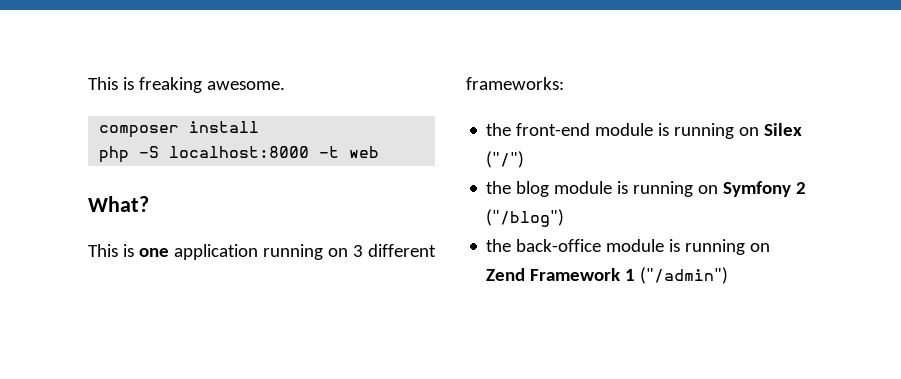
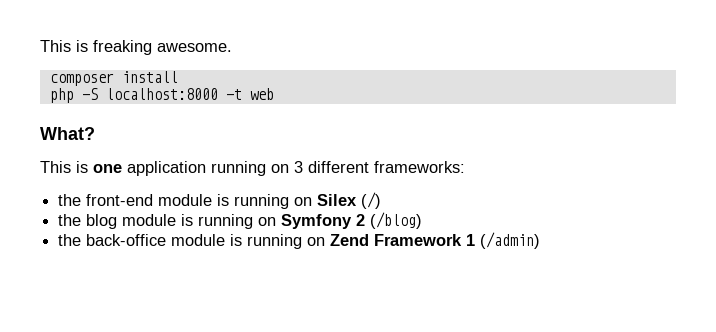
- the front-end module is running on Silex ("/")
+ the front-end module is running on Silex (/)
- the blog module is running on Symfony 2 ("/blog")
+ the blog module is running on Symfony 2 (/blog)
- the back-office module is running on Zend Framework 1 ("/admin")
+ the back-office module is running on Zend Framework 1 (/admin)

